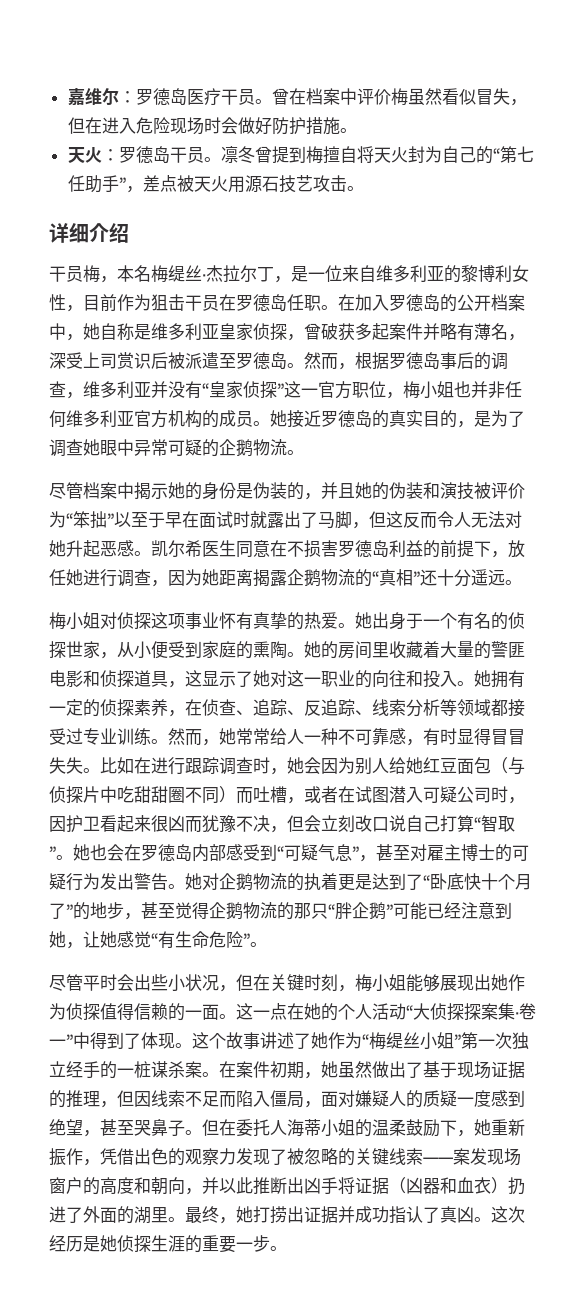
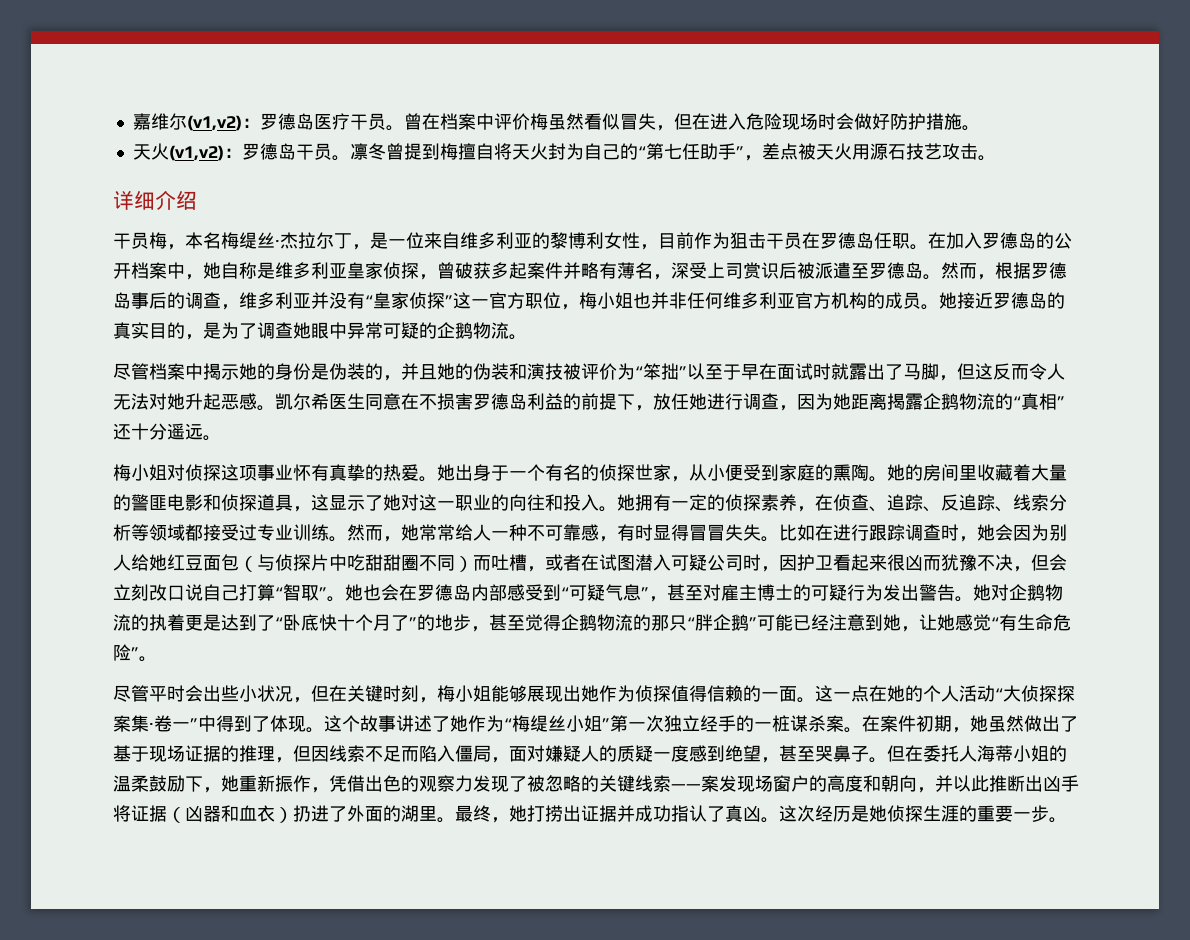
- 嘉维尔：罗德岛医疗干员。
+ 嘉维尔(v1,v2)：罗德岛医疗干员。
- 天火：罗德岛干员。
+ 天火(v1,v2)：罗德岛干员。

